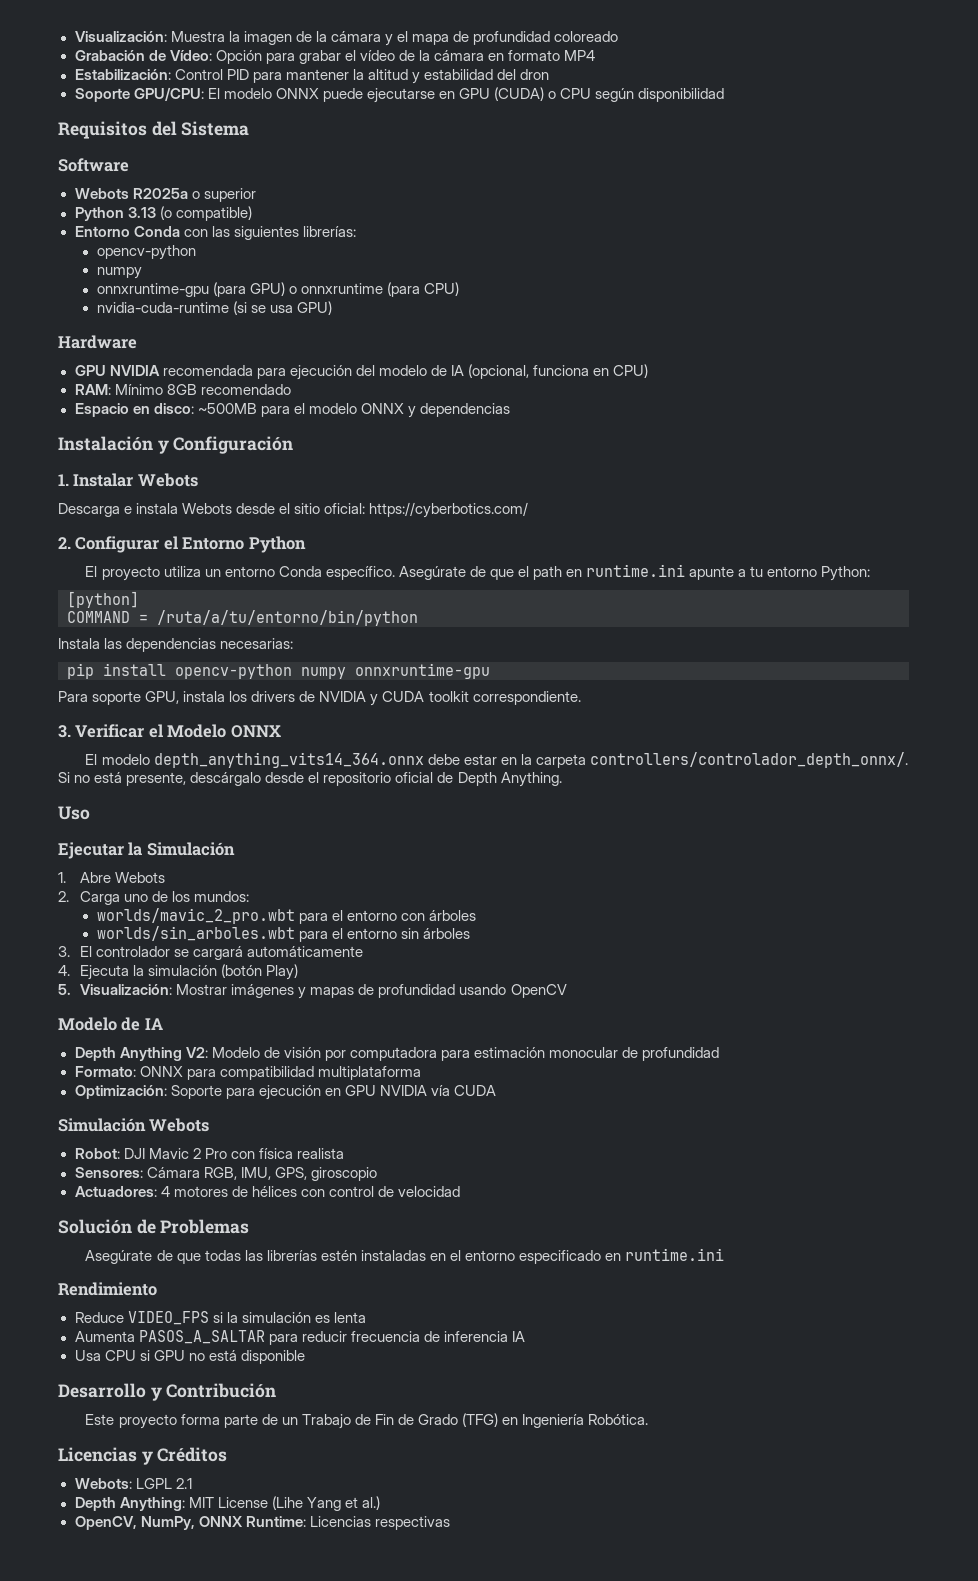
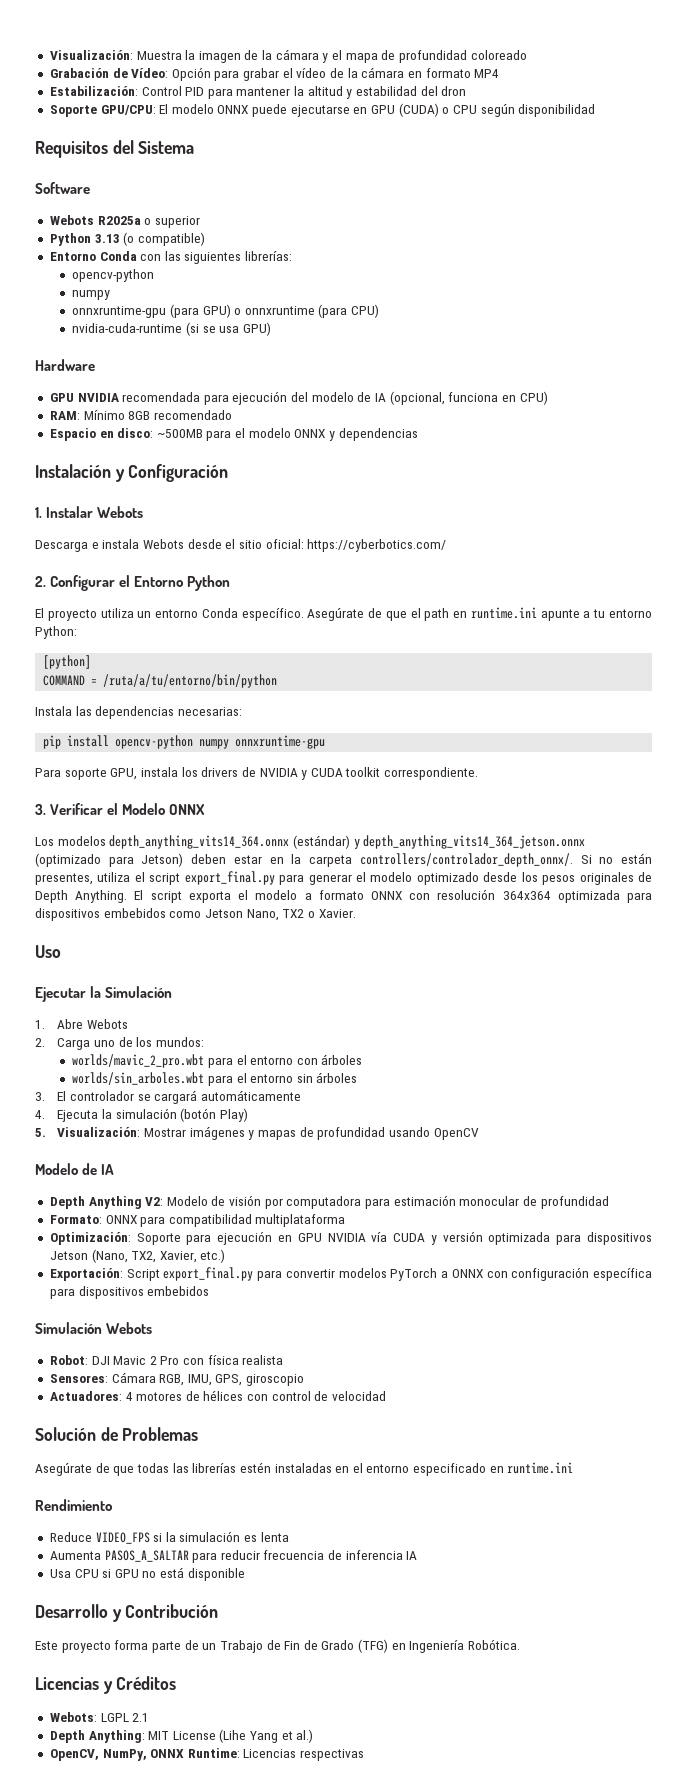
- El modelo depth_anything_vits14_364.onnx debe estar en la carpeta controllers/controlador_depth_onnx/.
+ Los modelos depth_anything_vits14_364.onnx (estándar) y depth_anything_vits14_364_jetson.onnx (optimizado para Jetson) deben estar en la carpeta controllers/controlador_depth_onnx/.
- Si no está presente, descárgalo desde el repositorio oficial de Depth Anything.
+ Si no están presentes, utiliza el script export_final.py para generar el modelo optimizado desde los pesos originales de Depth Anything. El script exporta el modelo a formato ONNX con resolución 364x364 optimizada para dispositivos embebidos como Jetson Nano, TX2 o Xavier.
- Optimización: Soporte para ejecución en GPU NVIDIA vía CUDA
+ Optimización: Soporte para ejecución en GPU NVIDIA vía CUDA y versión optimizada para dispositivos Jetson (Nano, TX2, Xavier, etc.)
+ Exportación: Script export_final.py para convertir modelos PyTorch a ONNX con configuración específica para dispositivos embebidos

